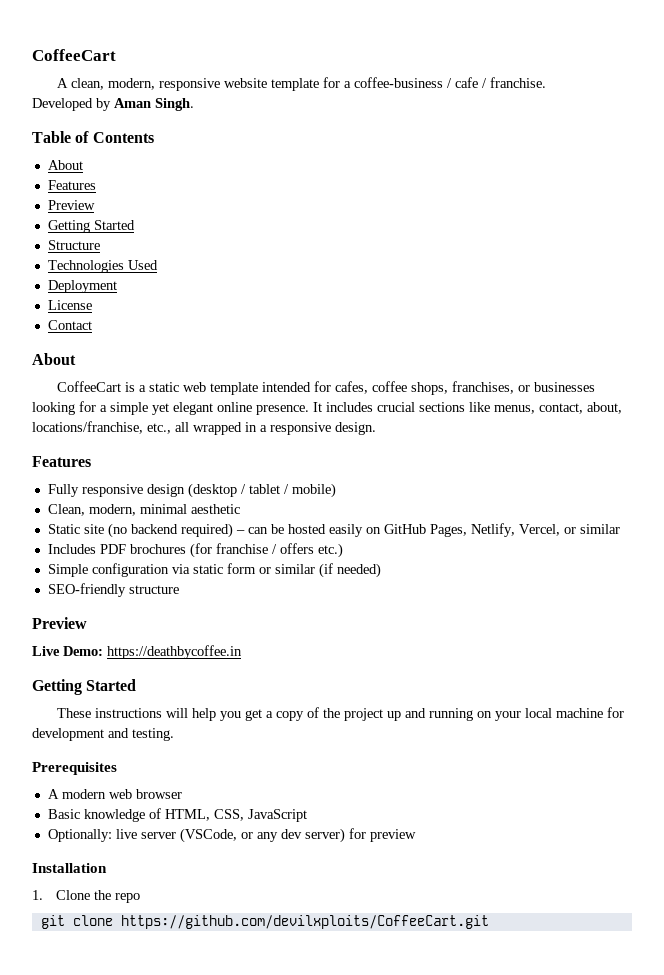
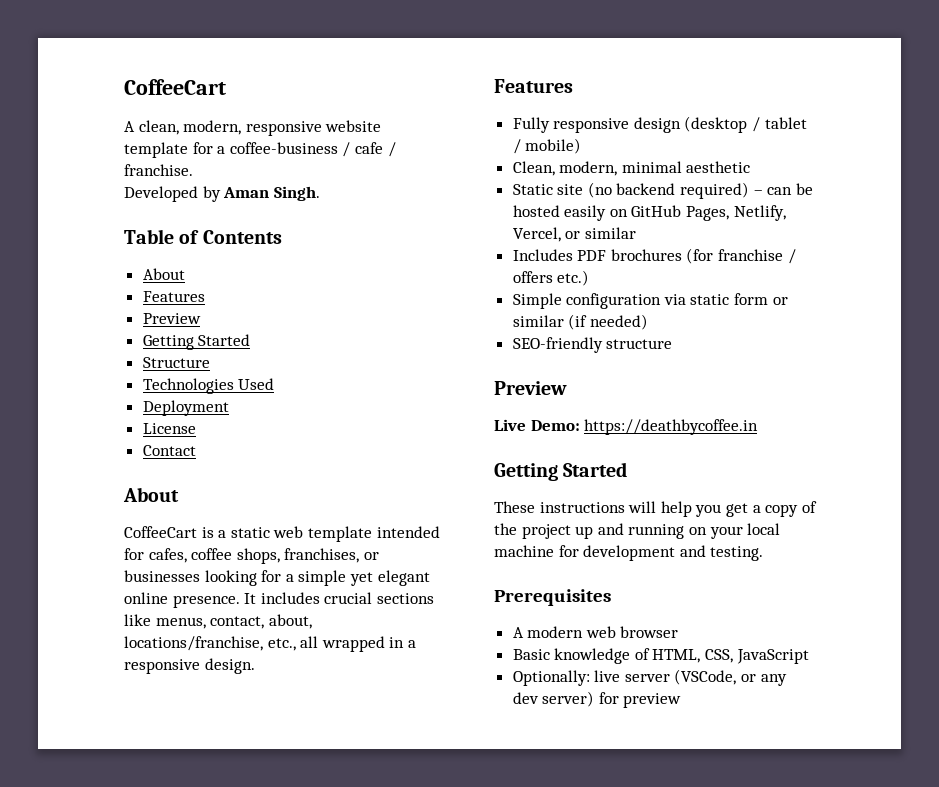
- Installation
- 1. Clone the repo
- git clone https://github.com/devilxploits/CoffeeCart.git

